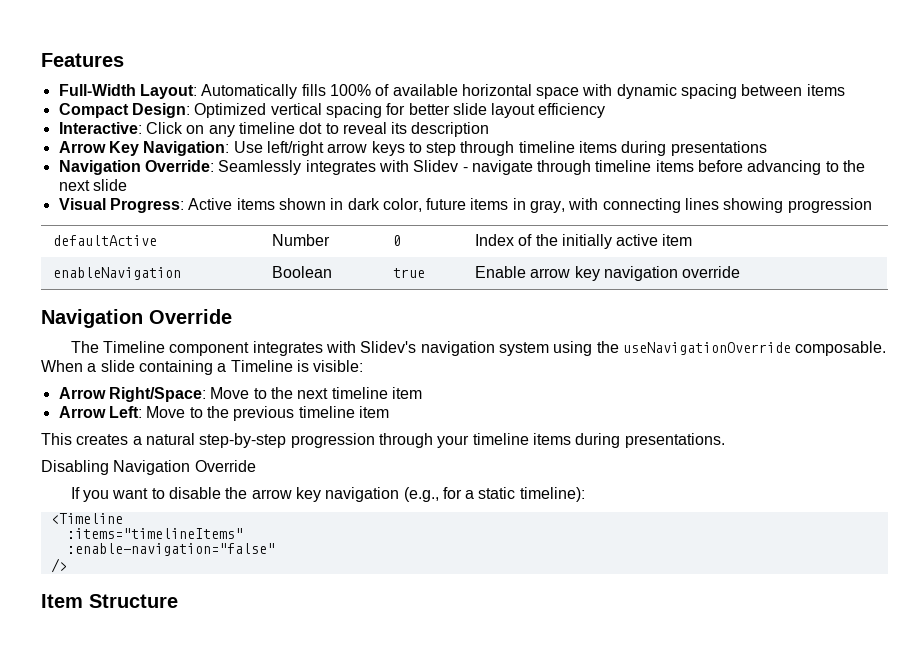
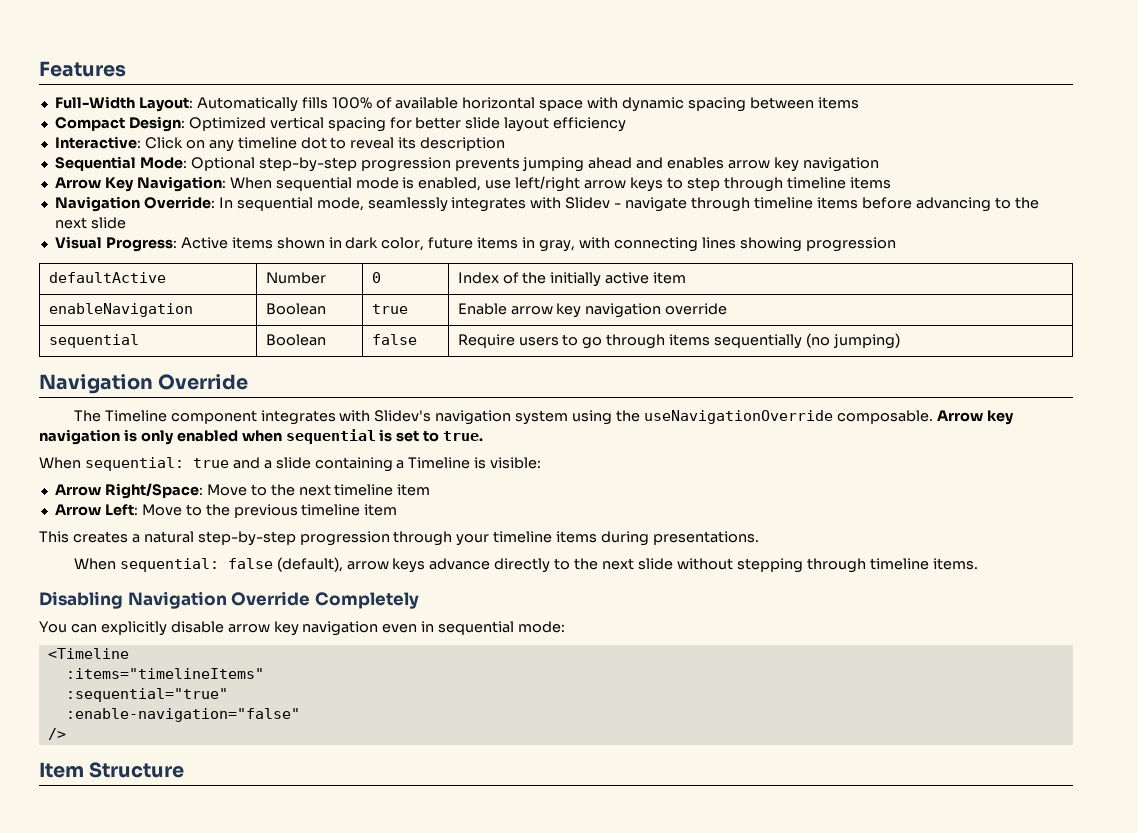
- Arrow Key Navigation: Use left/right arrow keys to step through timeline items during presentations
+ Sequential Mode: Optional step-by-step progression prevents jumping ahead and enables arrow key navigation
+ Arrow Key Navigation: When sequential mode is enabled, use left/right arrow keys to step through timeline items
- Navigation Override: Seamlessly integrates with Slidev - navigate through timeline items before advancing to the next slide
+ Navigation Override: In sequential mode, seamlessly integrates with Slidev - navigate through timeline items before advancing to the next slide
+ sequential | Boolean | false | Require users to go through items sequentially (no jumping)
- When a slide containing a Timeline is visible:
+ Arrow key navigation is only enabled when sequential is set to true.
+ When sequential: true and a slide containing a Timeline is visible:
- Disabling Navigation Override
- If you want to disable the arrow key navigation (e.g., for a static timeline):
+ When sequential: false (default), arrow keys advance directly to the next slide without stepping through timeline items.
+ Disabling Navigation Override Completely
+ You can explicitly disable arrow key navigation even in sequential mode:
+ :sequential="true"

